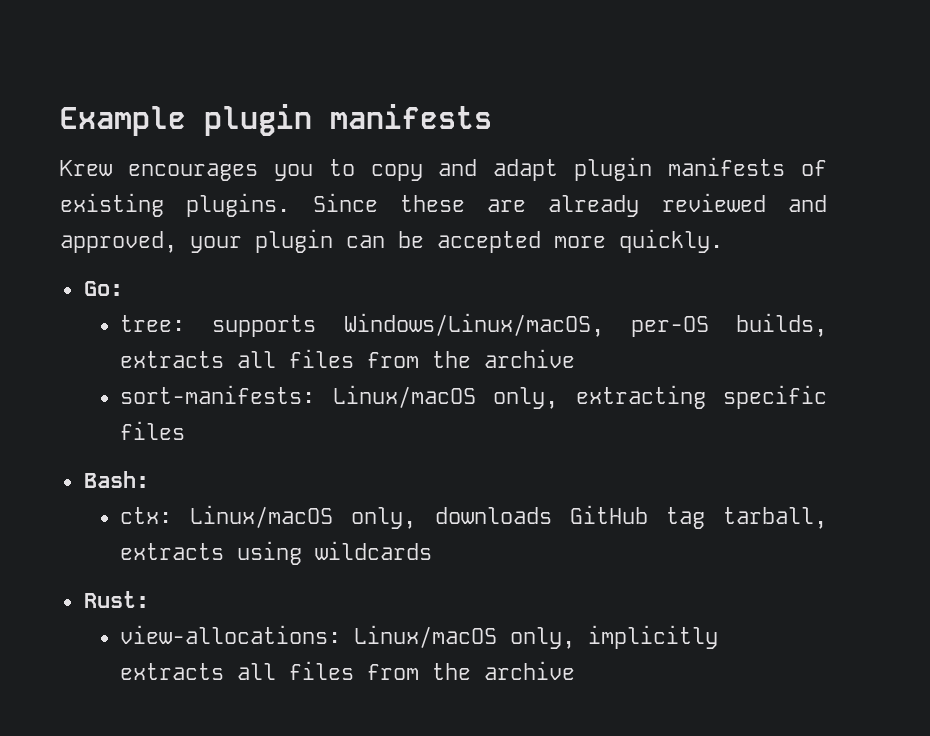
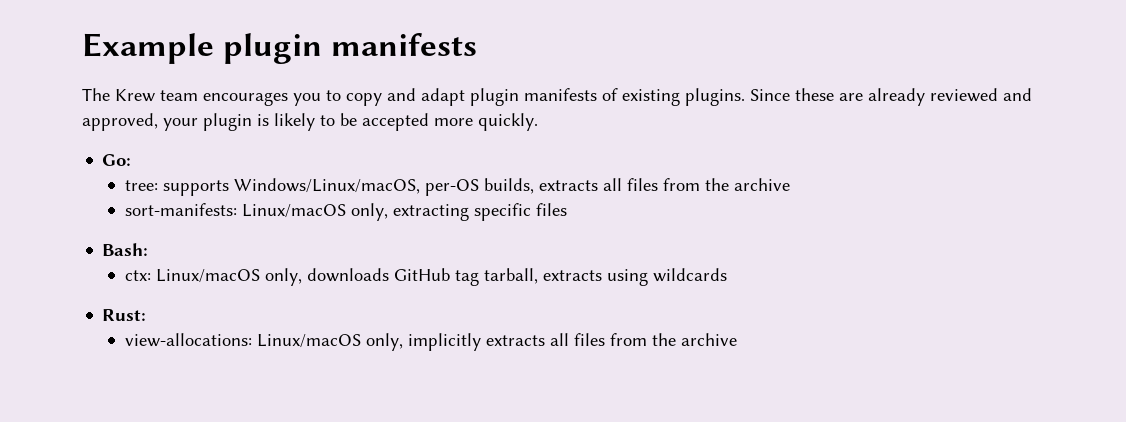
- Krew encourages you to copy and adapt plugin manifests of existing plugins.
+ The Krew team encourages you to copy and adapt plugin manifests of existing plugins.
- Since these are already reviewed and approved, your plugin can be accepted more quickly.
+ Since these are already reviewed and approved, your plugin is likely to be accepted more quickly.

